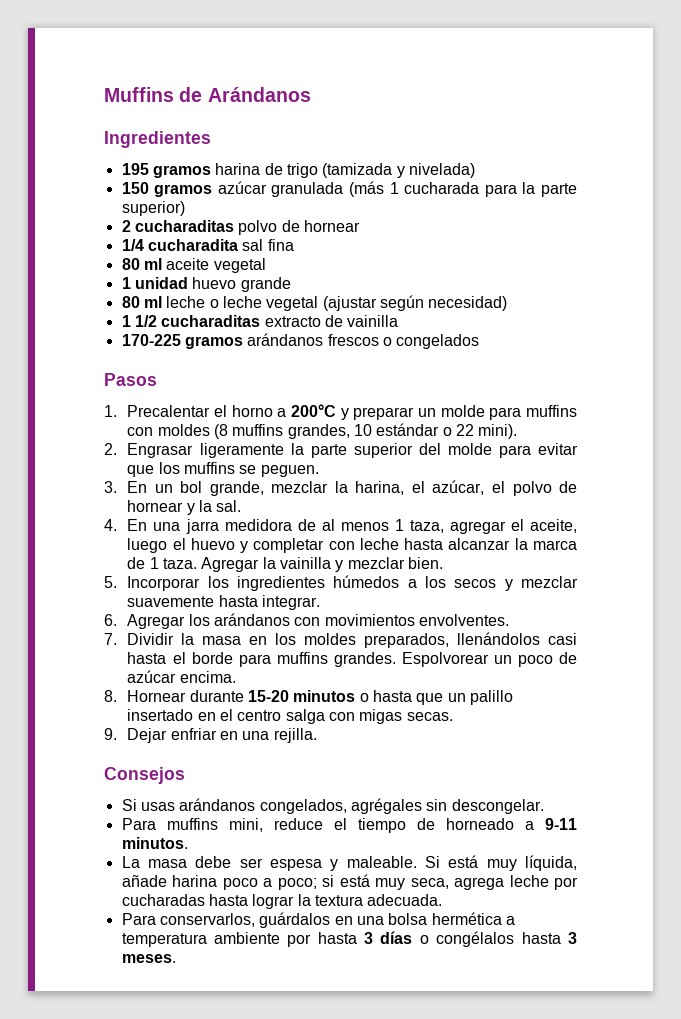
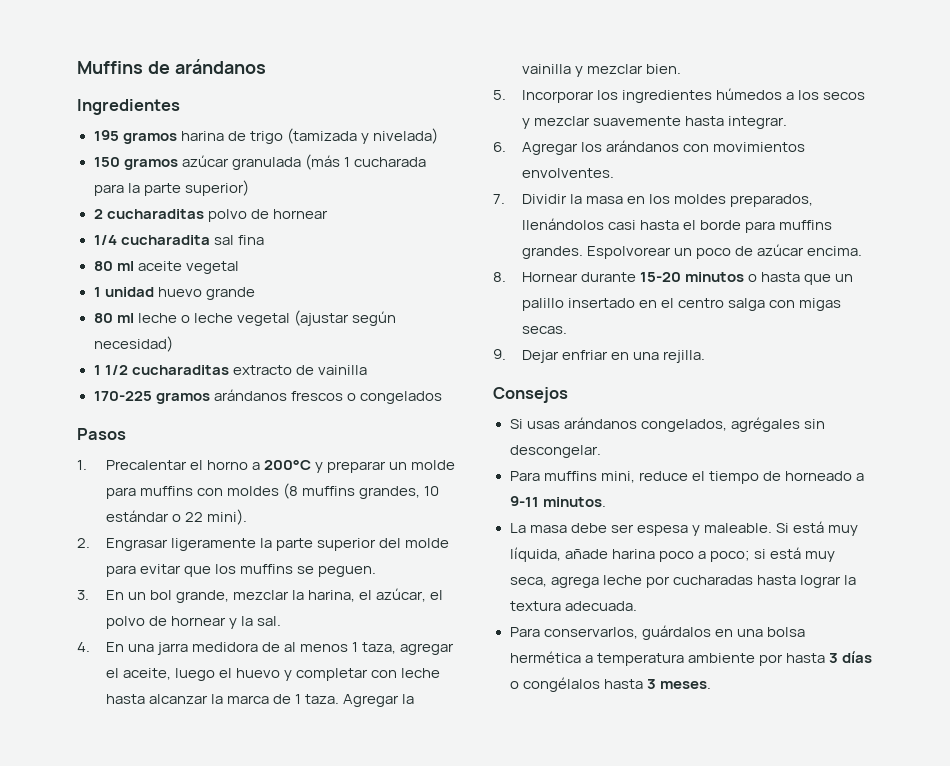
- Muffins de Arándanos
+ Muffins de arándanos

